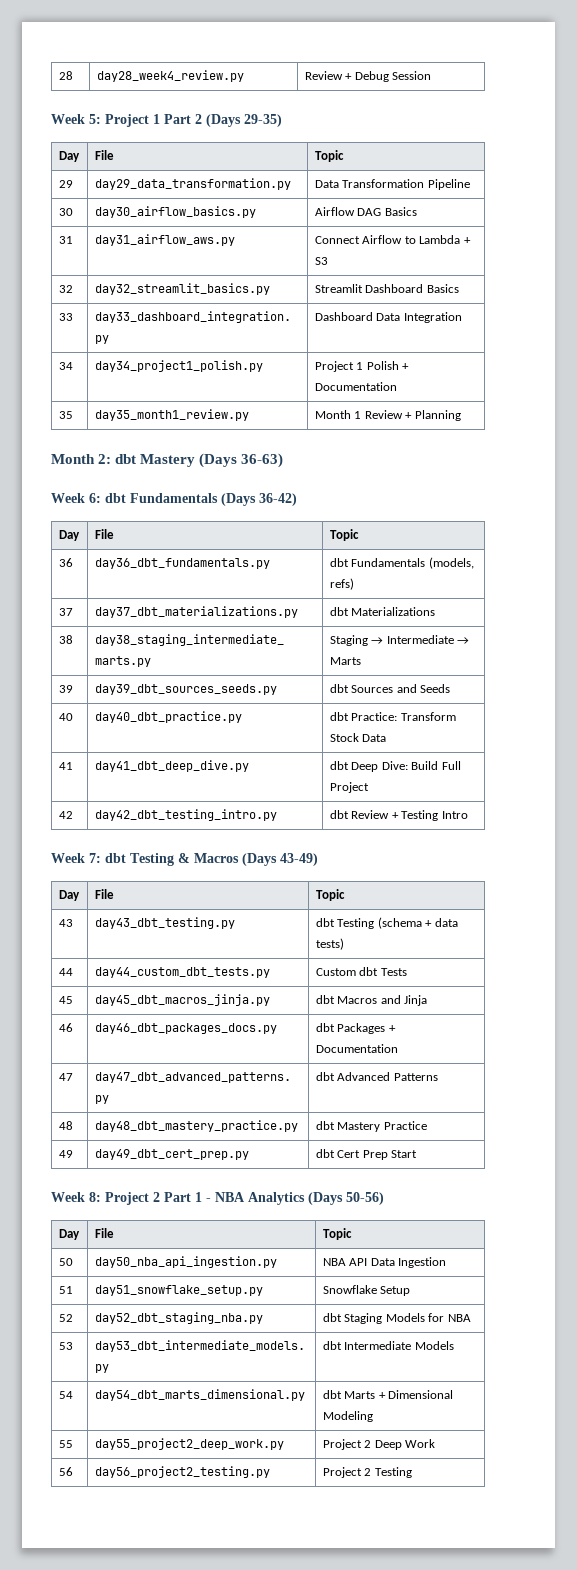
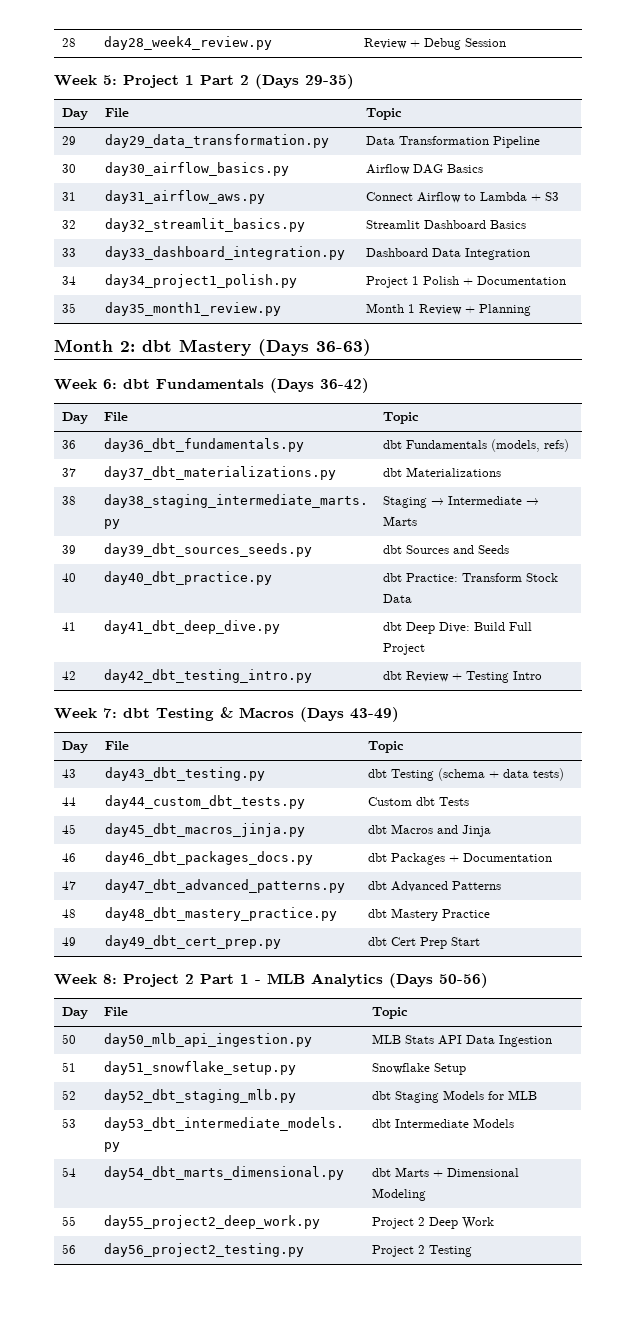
- Week 8: Project 2 Part 1 - NBA Analytics (Days 50-56)
+ Week 8: Project 2 Part 1 - MLB Analytics (Days 50-56)
- 50 | day50_nba_api_ingestion.py | NBA API Data Ingestion
+ 50 | day50_mlb_api_ingestion.py | MLB Stats API Data Ingestion
- 52 | day52_dbt_staging_nba.py | dbt Staging Models for NBA
+ 52 | day52_dbt_staging_mlb.py | dbt Staging Models for MLB

